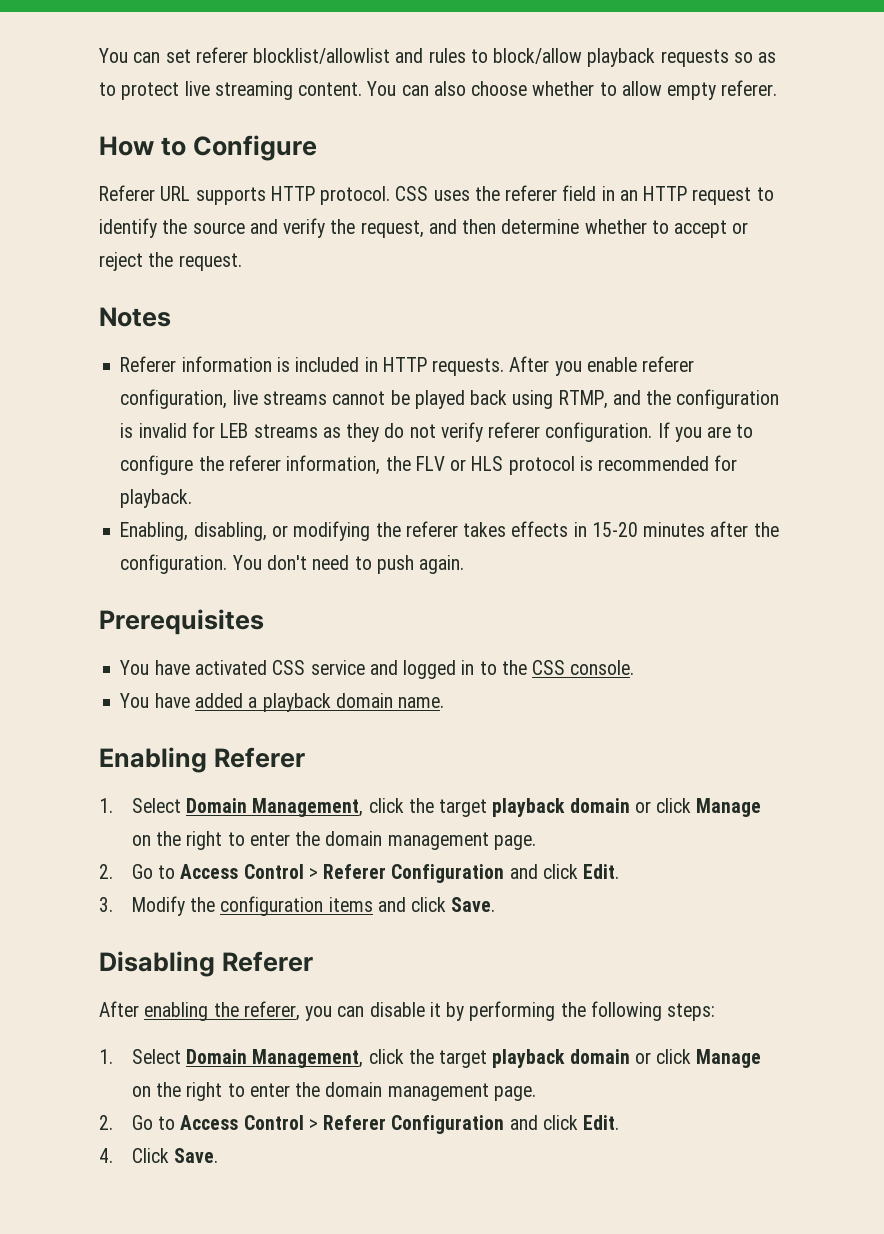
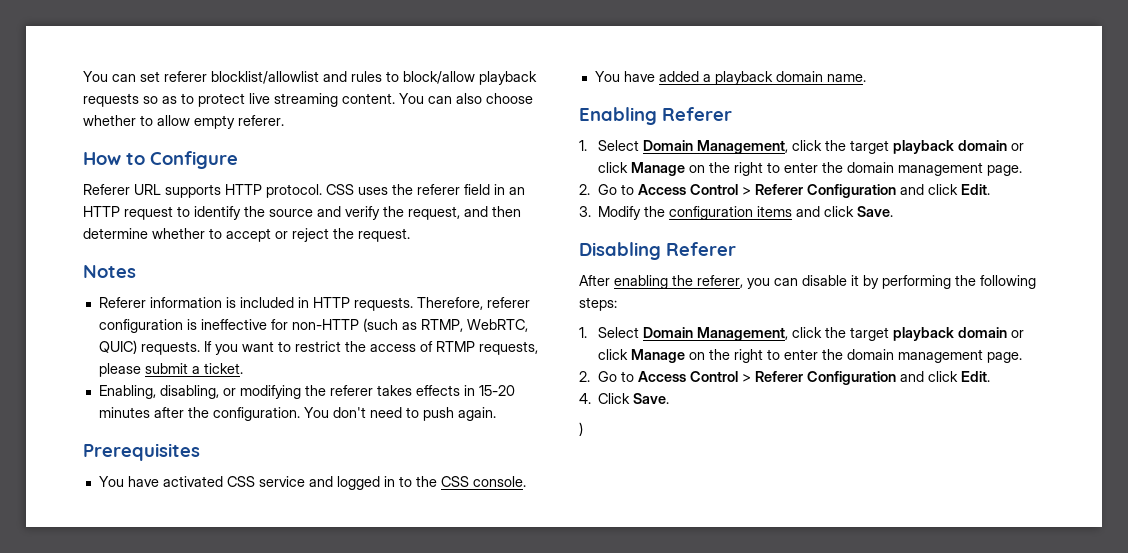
- After you enable referer configuration, live streams cannot be played back using RTMP, and the configuration is invalid for LEB streams as they do not verify referer configuration. If you are to configure the referer information, the FLV or HLS protocol is recommended for playback.
+ Therefore, referer configuration is ineffective for non-HTTP (such as RTMP, WebRTC, QUIC) requests. If you want to restrict the access of RTMP requests, please submit a ticket.
+ )

